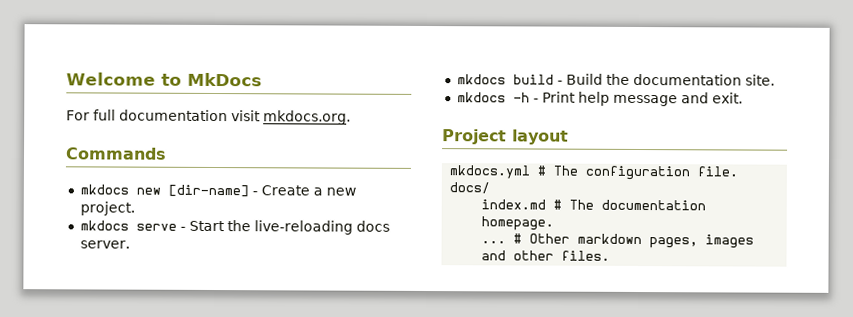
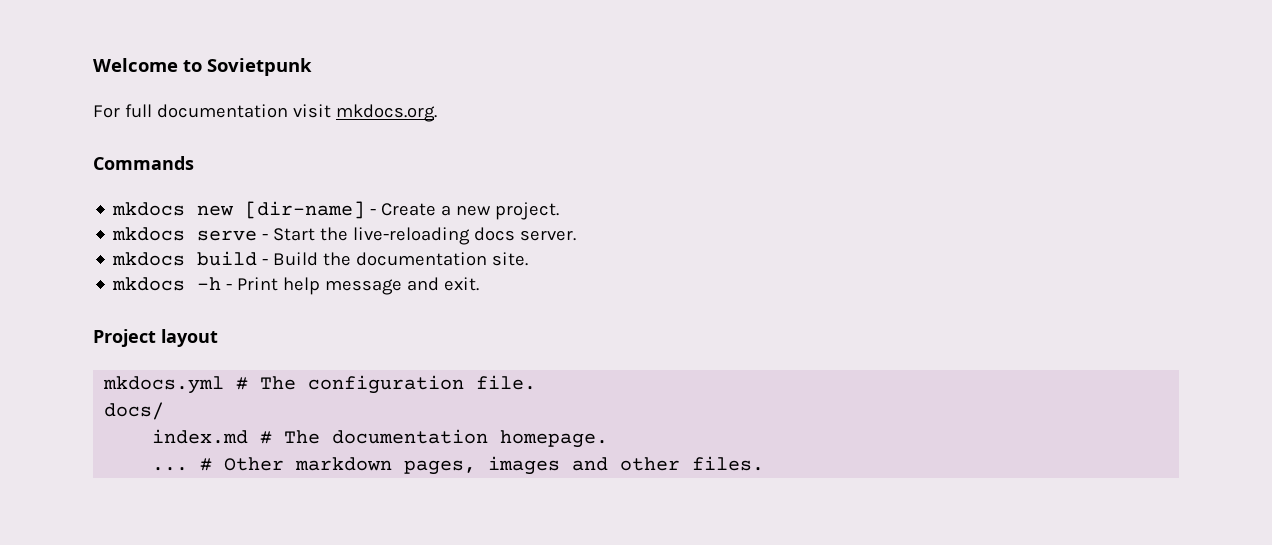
- Welcome to MkDocs
+ Welcome to Sovietpunk

